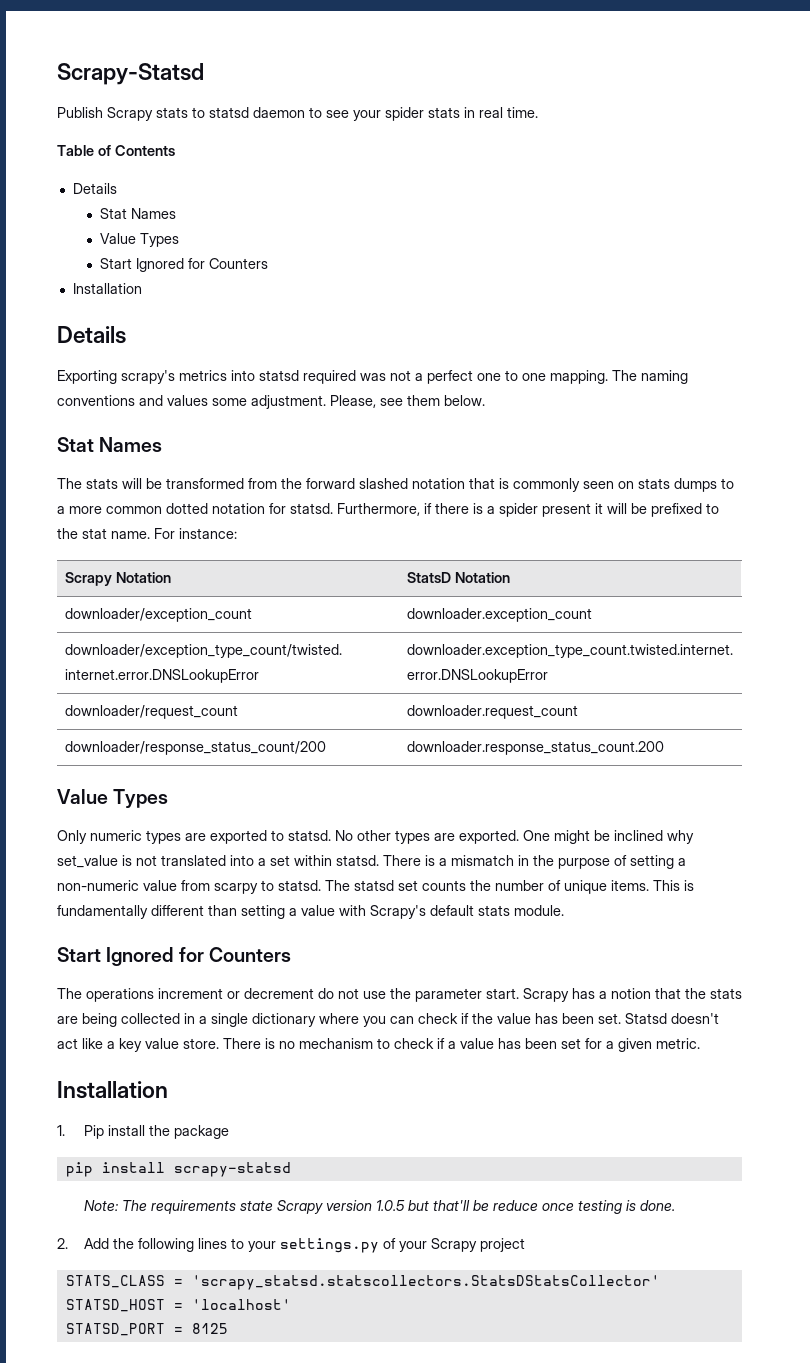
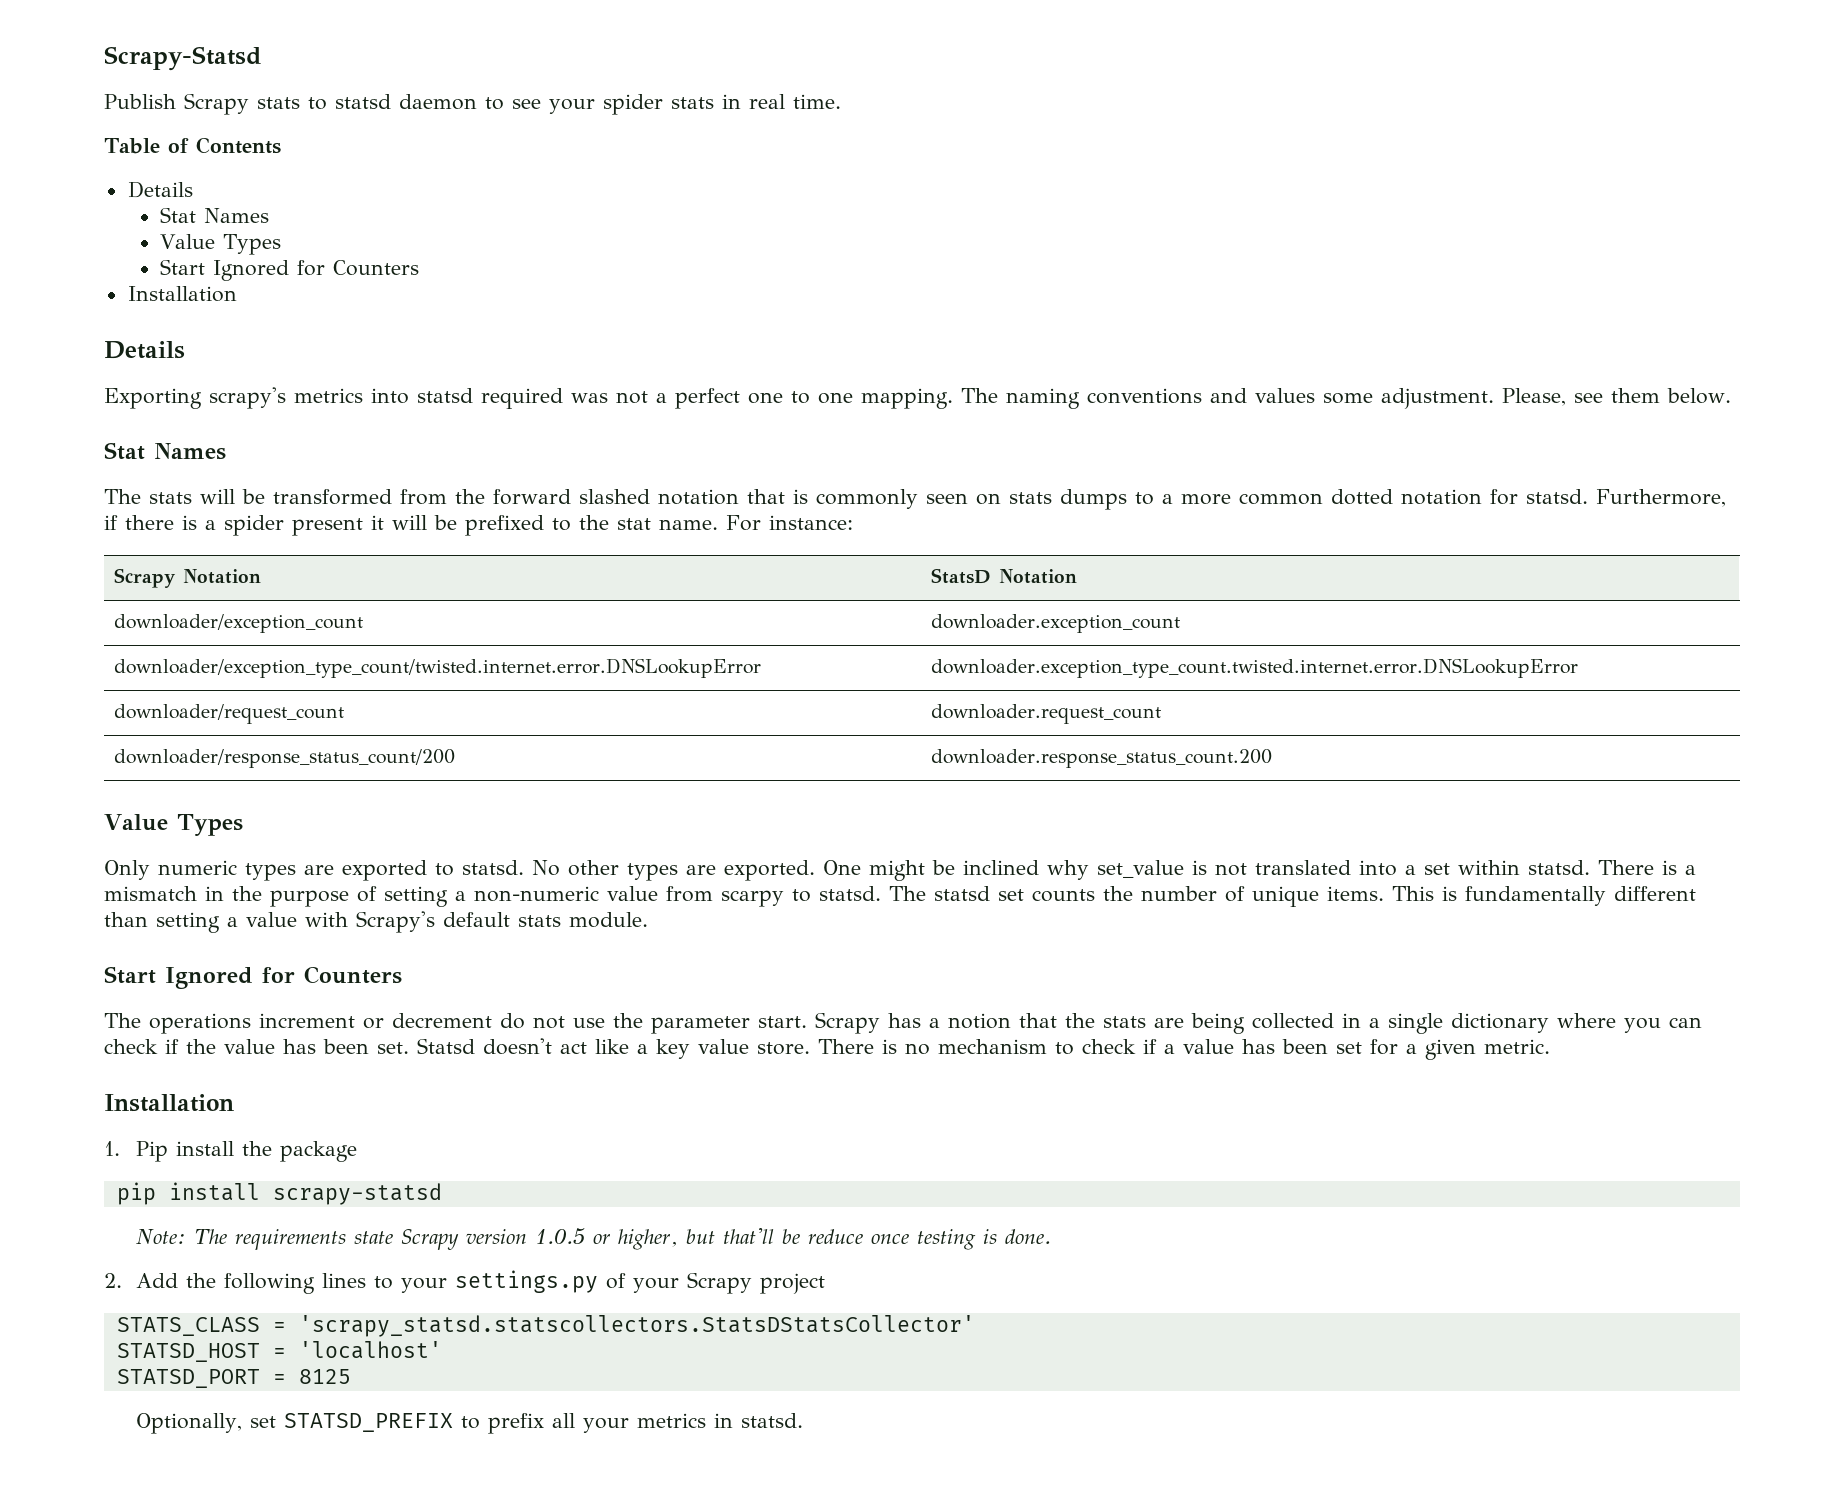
- Note: The requirements state Scrapy version 1.0.5 but that'll be reduce once testing is done.
+ Note: The requirements state Scrapy version 1.0.5 or higher, but that'll be reduce once testing is done.
+ Optionally, set STATSD_PREFIX to prefix all your metrics in statsd.

